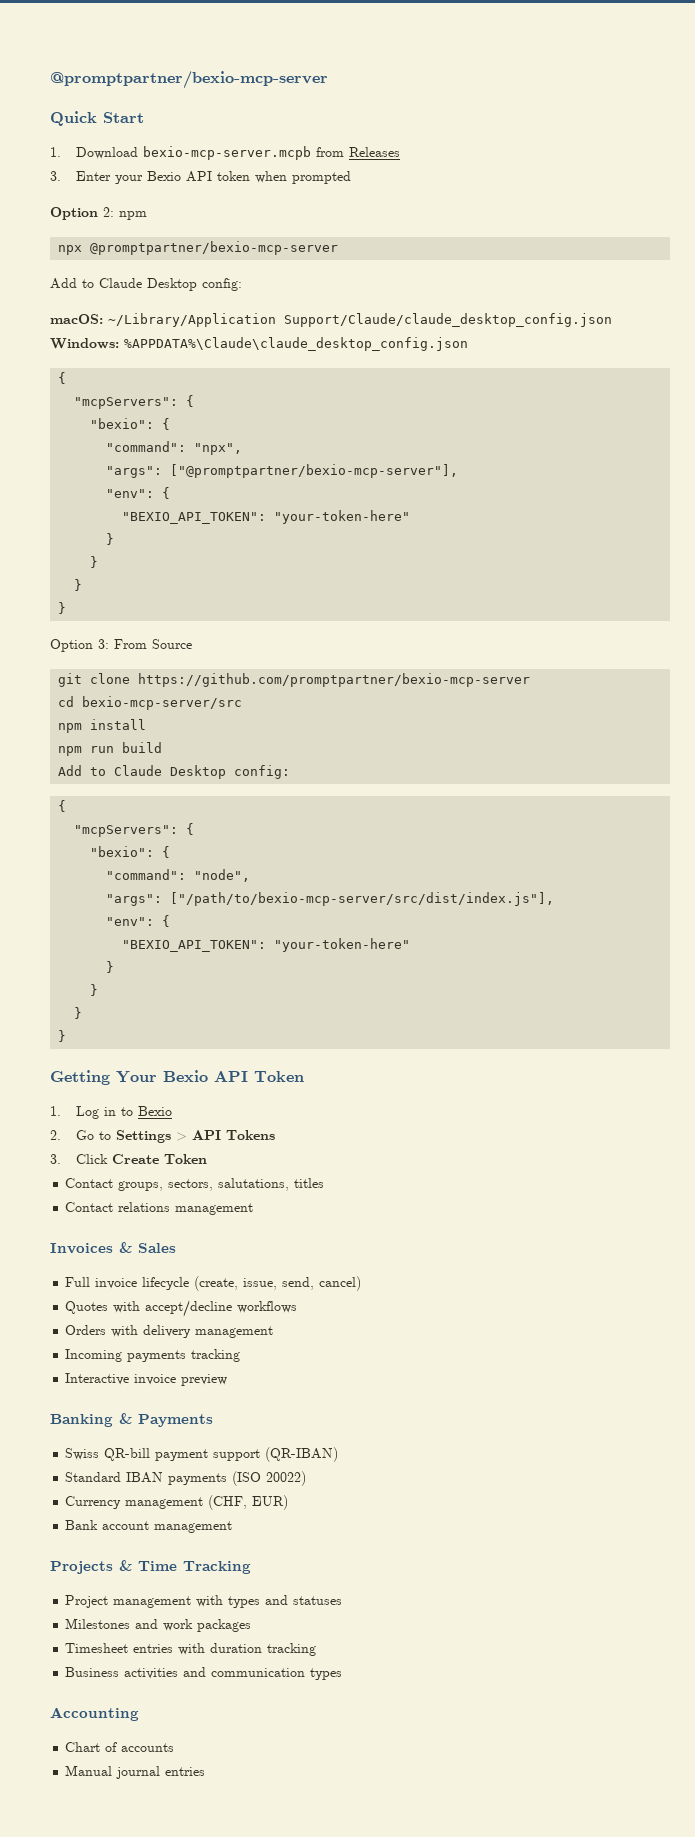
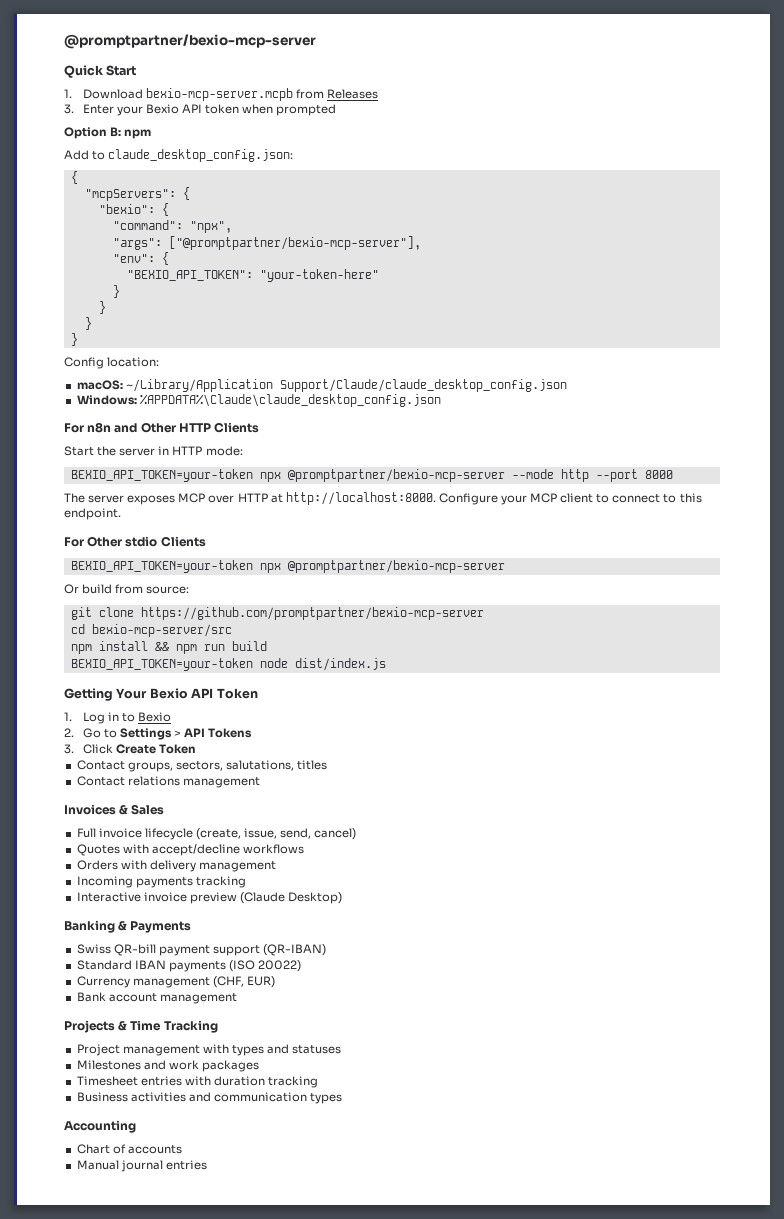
- Option 2: npm
- npx @promptpartner/bexio-mcp-server
- Add to Claude Desktop config:
- macOS: ~/Library/Application Support/Claude/claude_desktop_config.json Windows: %APPDATA%\Claude\claude_desktop_config.json
+ Option B: npm
+ Add to claude_desktop_config.json:
- Option 3: From Source
+ Config location:
+ macOS: ~/Library/Application Support/Claude/claude_desktop_config.json
+ Windows: %APPDATA%\Claude\claude_desktop_config.json
+ For n8n and Other HTTP Clients
+ Start the server in HTTP mode:
+ BEXIO_API_TOKEN=your-token npx @promptpartner/bexio-mcp-server --mode http --port 8000
+ The server exposes MCP over HTTP at http://localhost:8000. Configure your MCP client to connect to this endpoint.
+ For Other stdio Clients
+ BEXIO_API_TOKEN=your-token npx @promptpartner/bexio-mcp-server
+ Or build from source:
- npm install
- npm run build
- Add to Claude Desktop config:
- {
- "mcpServers": {
- "bexio": {
- "command": "node",
- "args": ["/path/to/bexio-mcp-server/src/dist/index.js"],
- "env": {
- "BEXIO_API_TOKEN": "your-token-here"
- }
- }
- }
- }
+ npm install && npm run build
+ BEXIO_API_TOKEN=your-token node dist/index.js
- Interactive invoice preview
+ Interactive invoice preview (Claude Desktop)

